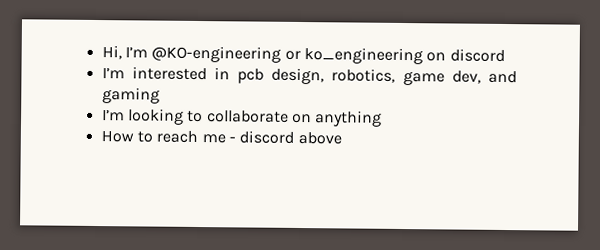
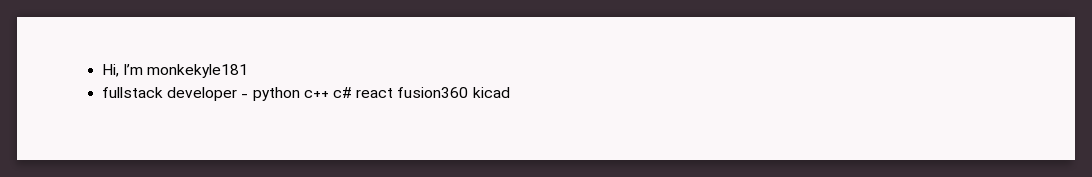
- Hi, I’m @KO-engineering or ko_engineering on discord
- I’m interested in pcb design, robotics, game dev, and gaming
- I’m looking to collaborate on anything
- How to reach me - discord above
+ Hi, I’m monkekyle181
+ fullstack developer - python c++ c# react fusion360 kicad

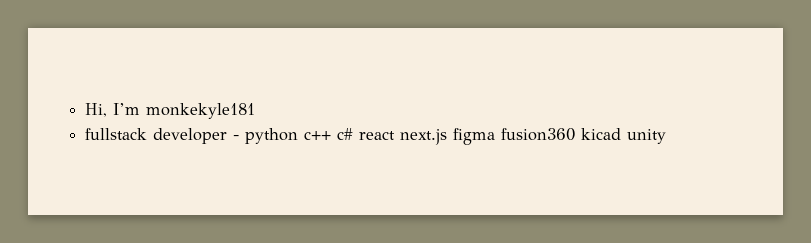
- fullstack developer - python c++ c# react fusion360 kicad
+ fullstack developer - python c++ c# react next.js figma fusion360 kicad unity

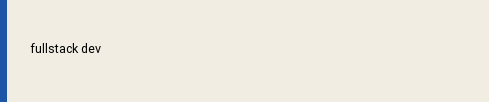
- Hi, I’m monkekyle181
- fullstack developer - python c++ c# react next.js figma fusion360 kicad unity
+ fullstack dev

